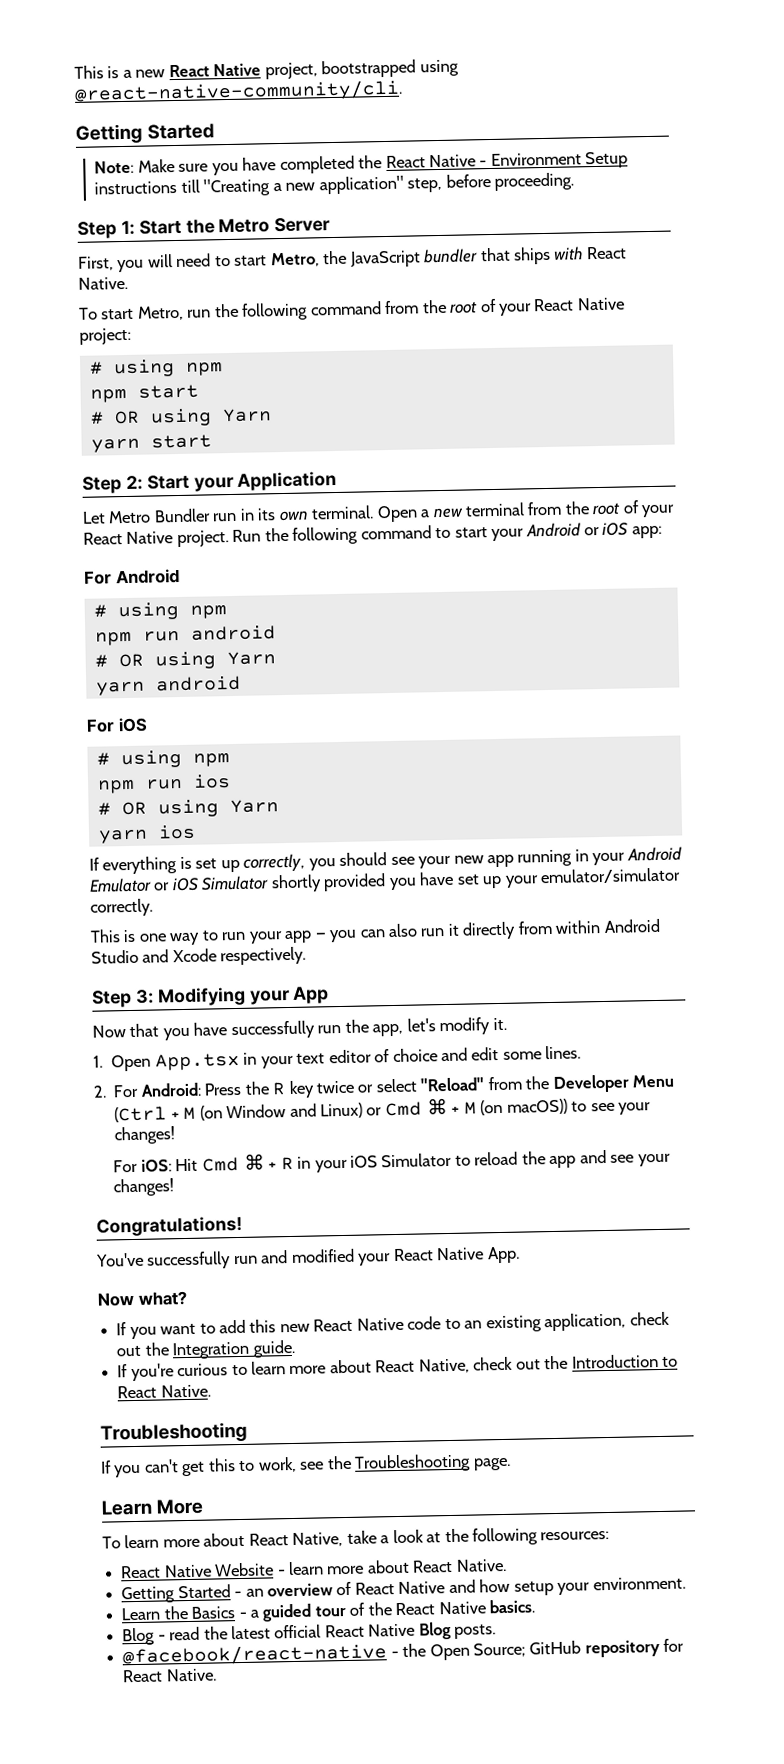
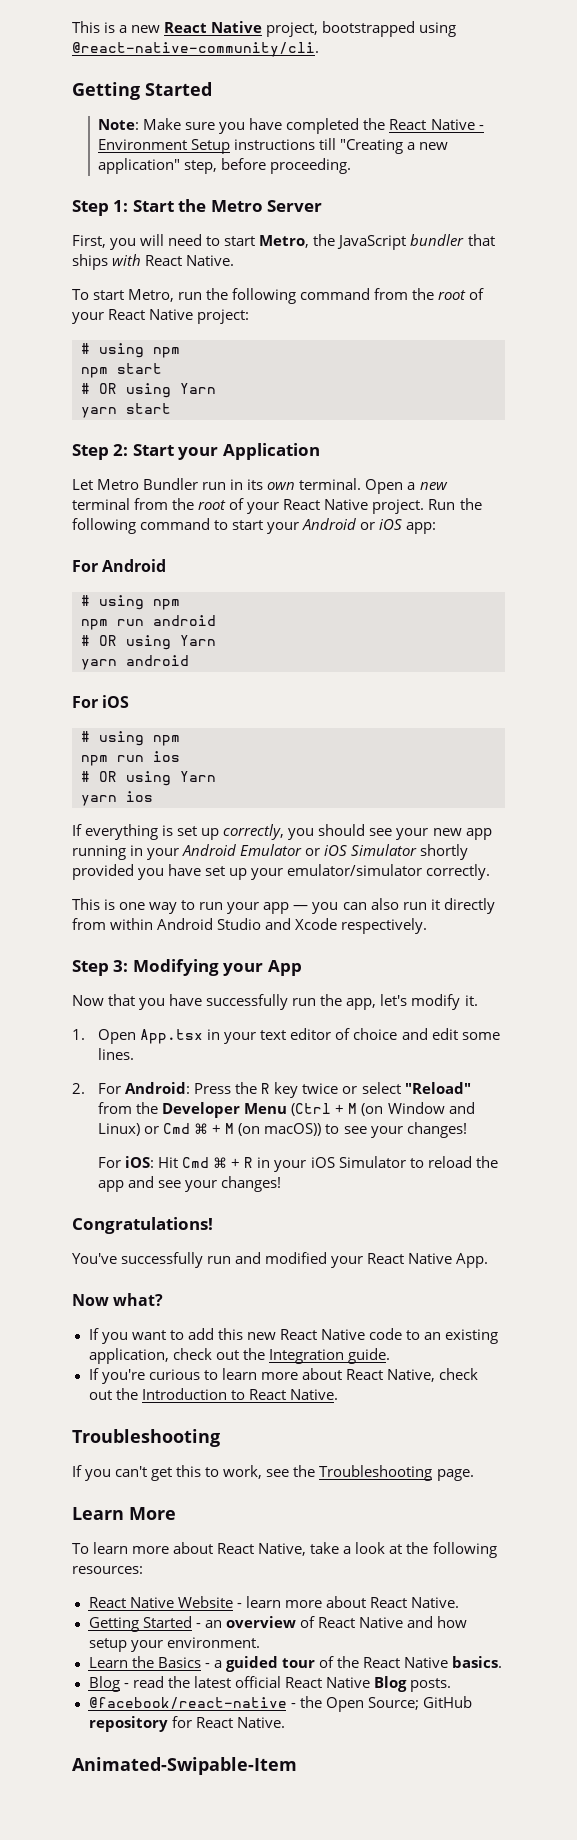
+ Animated-Swipable-Item

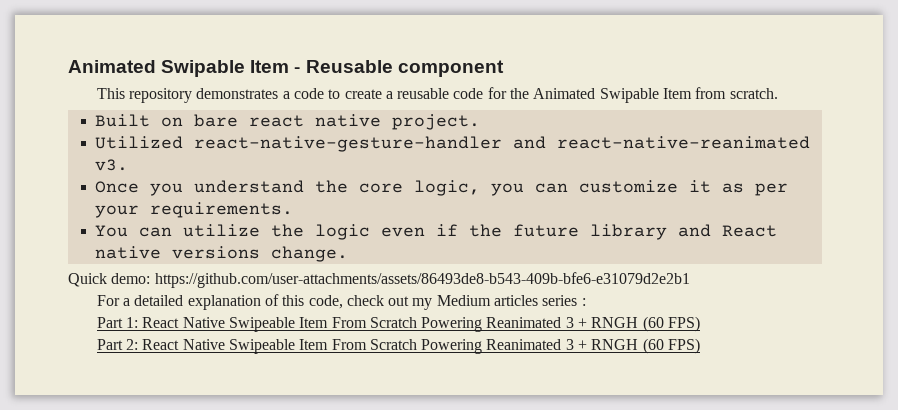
- This is a new React Native project, bootstrapped using @react-native-community/cli.
- Getting Started
- Note: Make sure you have completed the React Native - Environment Setup instructions till "Creating a new application" step, before proceeding.
- Step 1: Start the Metro Server
- First, you will need to start Metro, the JavaScript bundler that ships with React Native.
- To start Metro, run the following command from the root of your React Native project:
- # using npm
- npm start
- # OR using Yarn
- yarn start
- Step 2: Start your Application
- Let Metro Bundler run in its own terminal. Open a new terminal from the root of your React Native project. Run the following command to start your Android or iOS app:
- For Android
- # using npm
- npm run android
- # OR using Yarn
- yarn android
- For iOS
- # using npm
- npm run ios
- # OR using Yarn
- yarn ios
- If everything is set up correctly, you should see your new app running in your Android Emulator or iOS Simulator shortly provided you have set up your emulator/simulator correctly.
- This is one way to run your app — you can also run it directly from within Android Studio and Xcode respectively.
- Step 3: Modifying your App
- Now that you have successfully run the app, let's modify it.
- 1. Open App.tsx in your text editor of choice and edit some lines.
- 2. For Android: Press the R key twice or select "Reload" from the Developer Menu (Ctrl + M (on Window and Linux) or Cmd ⌘ + M (on macOS)) to see your changes!
- For iOS: Hit Cmd ⌘ + R in your iOS Simulator to reload the app and see your changes!
- Congratulations!
- You've successfully run and modified your React Native App.
- Now what?
- If you want to add this new React Native code to an existing application, check out the Integration guide.
- If you're curious to learn more about React Native, check out the Introduction to React Native.
- Troubleshooting
- If you can't get this to work, see the Troubleshooting page.
- Learn More
- To learn more about React Native, take a look at the following resources:
- React Native Website - learn more about React Native.
- Getting Started - an overview of React Native and how setup your environment.
- Learn the Basics - a guided tour of the React Native basics.
- Blog - read the latest official React Native Blog posts.
- @facebook/react-native - the Open Source; GitHub repository for React Native.
- Animated-Swipable-Item
+ Animated Swipable Item - Reusable component
+ This repository demonstrates a code to create a reusable code for the Animated Swipable Item from scratch.
+ Built on bare react native project.
+ Utilized react-native-gesture-handler and react-native-reanimated v3.
+ Once you understand the core logic, you can customize it as per your requirements.
+ You can utilize the logic even if the future library and React native versions change.
+ Quick demo: https://github.com/user-attachments/assets/86493de8-b543-409b-bfe6-e31079d2e2b1
+ For a detailed explanation of this code, check out my Medium articles series :
+ Part 1: React Native Swipeable Item From Scratch Powering Reanimated 3 + RNGH (60 FPS)
+ Part 2: React Native Swipeable Item From Scratch Powering Reanimated 3 + RNGH (60 FPS)

